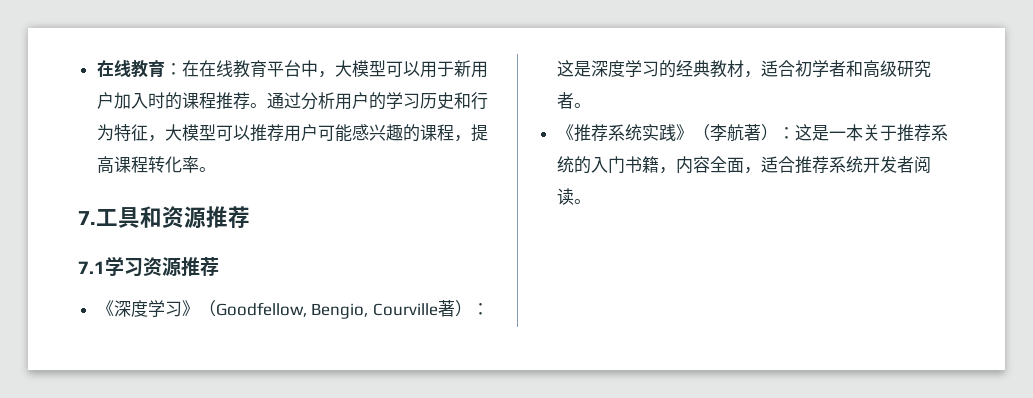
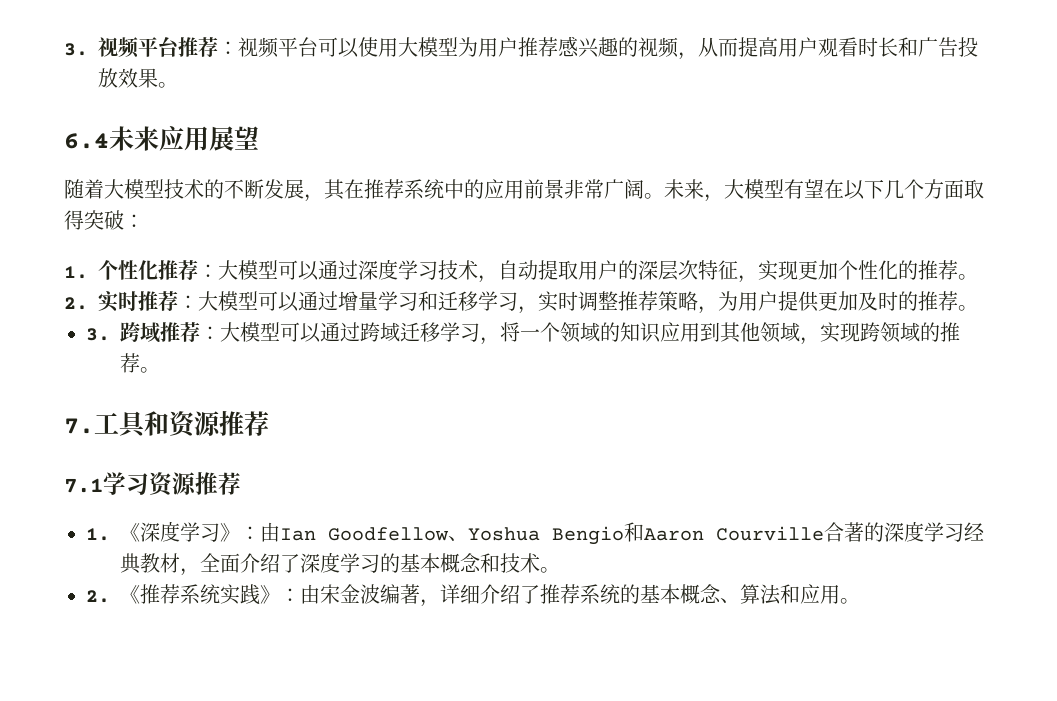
- 在线教育：在在线教育平台中，大模型可以用于新用户加入时的课程推荐。通过分析用户的学习历史和行为特征，大模型可以推荐用户可能感兴趣的课程，提高课程转化率。
+ 3.视频平台推荐：视频平台可以使用大模型为用户推荐感兴趣的视频，从而提高用户观看时长和广告投放效果。
+ 6.4未来应用展望
+ 随着大模型技术的不断发展，其在推荐系统中的应用前景非常广阔。未来，大模型有望在以下几个方面取得突破：
+ 1.个性化推荐：大模型可以通过深度学习技术，自动提取用户的深层次特征，实现更加个性化的推荐。
+ 2.实时推荐：大模型可以通过增量学习和迁移学习，实时调整推荐策略，为用户提供更加及时的推荐。
+ 3.跨域推荐：大模型可以通过跨域迁移学习，将一个领域的知识应用到其他领域，实现跨领域的推荐。
- 《深度学习》（Goodfellow, Bengio, Courville著）：这是深度学习的经典教材，适合初学者和高级研究者。
- 《推荐系统实践》（李航著）：这是一本关于推荐系统的入门书籍，内容全面，适合推荐系统开发者阅读。
+ 1.《深度学习》：由Ian Goodfellow、Yoshua Bengio和Aaron Courville合著的深度学习经典教材，全面介绍了深度学习的基本概念和技术。
+ 2.《推荐系统实践》：由宋金波编著，详细介绍了推荐系统的基本概念、算法和应用。

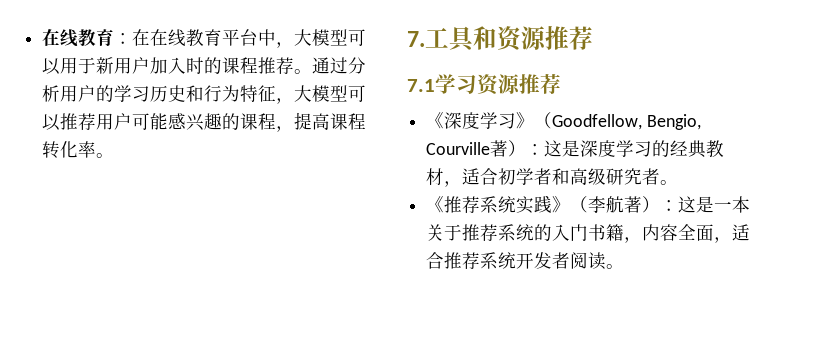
- 3.视频平台推荐：视频平台可以使用大模型为用户推荐感兴趣的视频，从而提高用户观看时长和广告投放效果。
- 6.4未来应用展望
- 随着大模型技术的不断发展，其在推荐系统中的应用前景非常广阔。未来，大模型有望在以下几个方面取得突破：
- 1.个性化推荐：大模型可以通过深度学习技术，自动提取用户的深层次特征，实现更加个性化的推荐。
- 2.实时推荐：大模型可以通过增量学习和迁移学习，实时调整推荐策略，为用户提供更加及时的推荐。
- 3.跨域推荐：大模型可以通过跨域迁移学习，将一个领域的知识应用到其他领域，实现跨领域的推荐。
+ 在线教育：在在线教育平台中，大模型可以用于新用户加入时的课程推荐。通过分析用户的学习历史和行为特征，大模型可以推荐用户可能感兴趣的课程，提高课程转化率。
- 1.《深度学习》：由Ian Goodfellow、Yoshua Bengio和Aaron Courville合著的深度学习经典教材，全面介绍了深度学习的基本概念和技术。
- 2.《推荐系统实践》：由宋金波编著，详细介绍了推荐系统的基本概念、算法和应用。
+ 《深度学习》（Goodfellow, Bengio, Courville著）：这是深度学习的经典教材，适合初学者和高级研究者。
+ 《推荐系统实践》（李航著）：这是一本关于推荐系统的入门书籍，内容全面，适合推荐系统开发者阅读。

